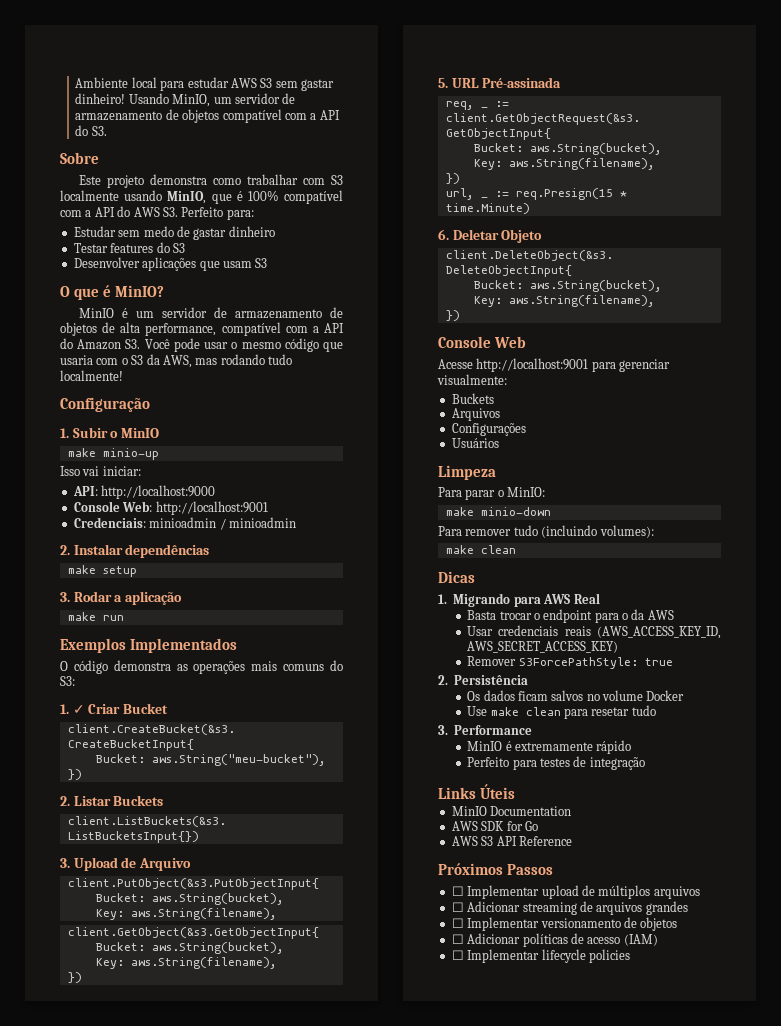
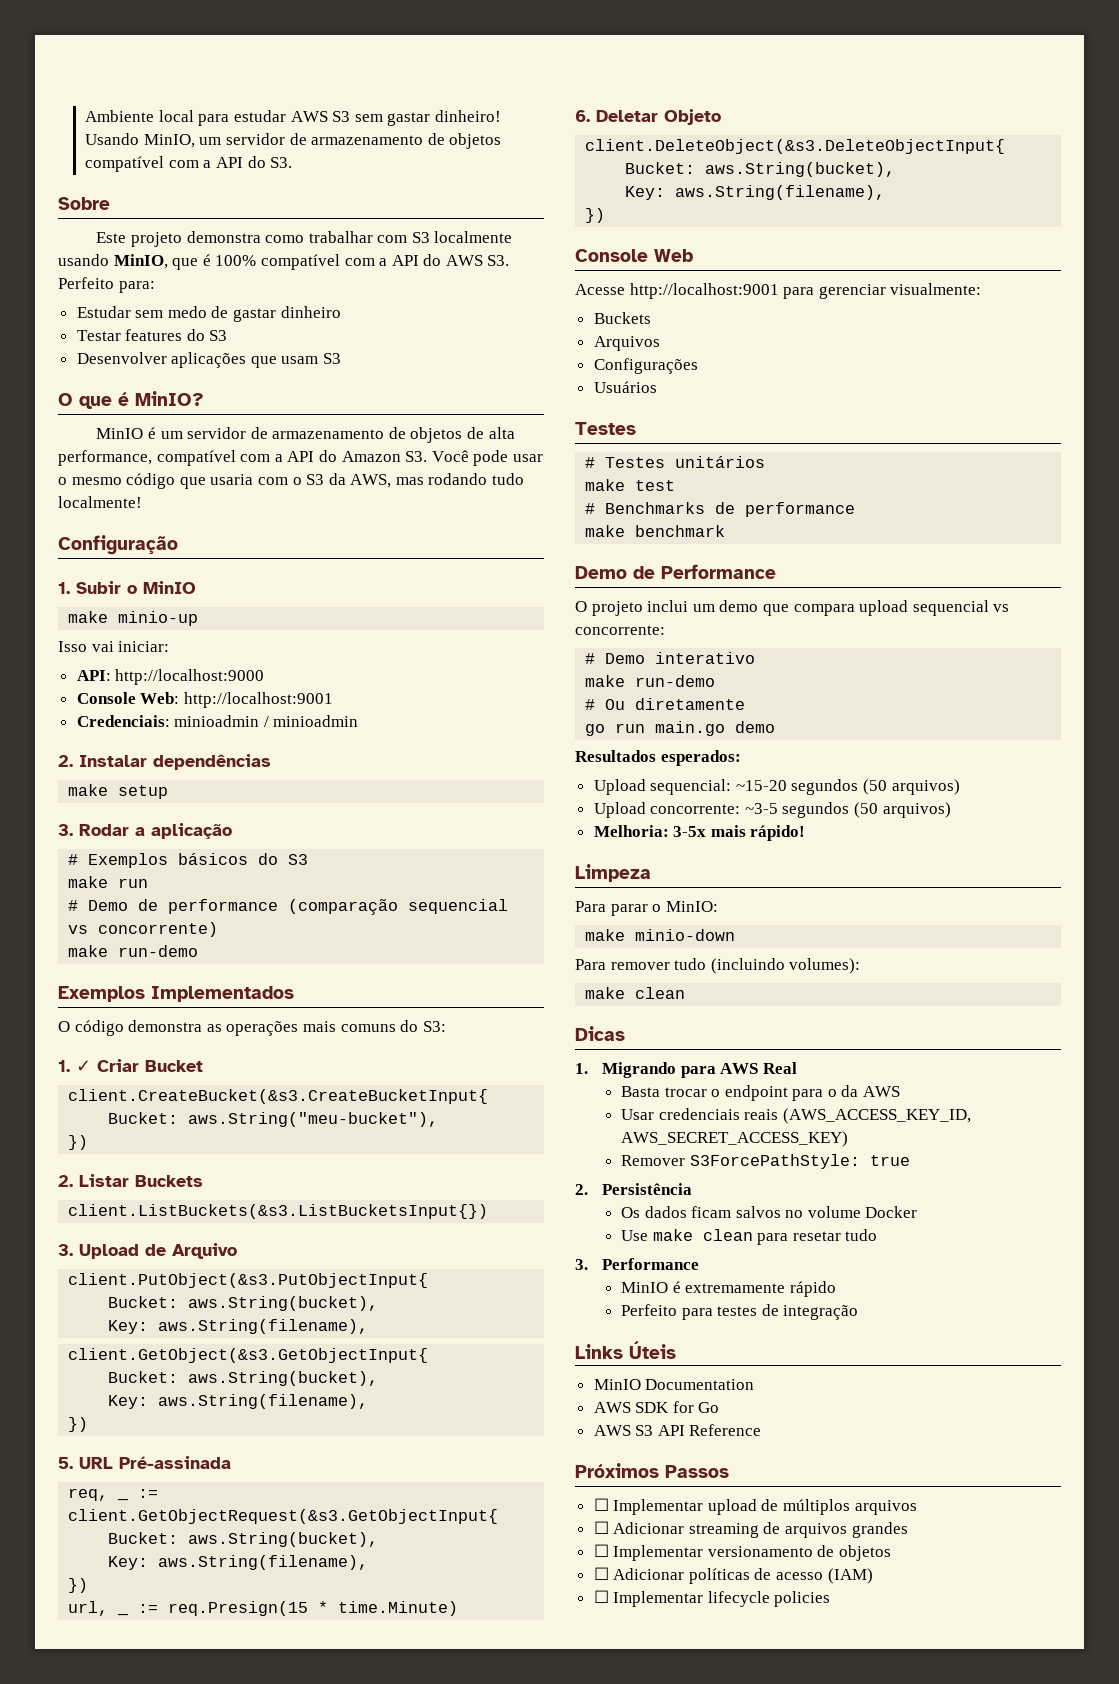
+ # Exemplos básicos do S3
  make run
+ # Demo de performance (comparação sequencial vs concorrente)
+ make run-demo
  Usuários
+ Testes
+ # Testes unitários
+ make test
+ # Benchmarks de performance
+ make benchmark
+ Demo de Performance
+ O projeto inclui um demo que compara upload sequencial vs concorrente:
+ # Demo interativo
+ make run-demo
+ # Ou diretamente
+ go run main.go demo
+ Resultados esperados:
+ Upload sequencial: ~15-20 segundos (50 arquivos)
+ Upload concorrente: ~3-5 segundos (50 arquivos)
+ Melhoria: 3-5x mais rápido!

